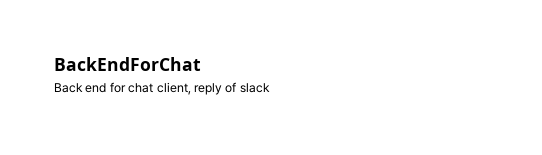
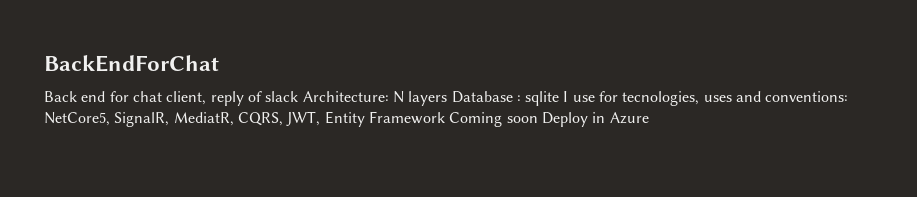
- Back end for chat client, reply of slack
+ Back end for chat client, reply of slack Architecture: N layers Database : sqlite I use for tecnologies, uses and conventions: NetCore5, SignalR, MediatR, CQRS, JWT, Entity Framework Coming soon Deploy in Azure

